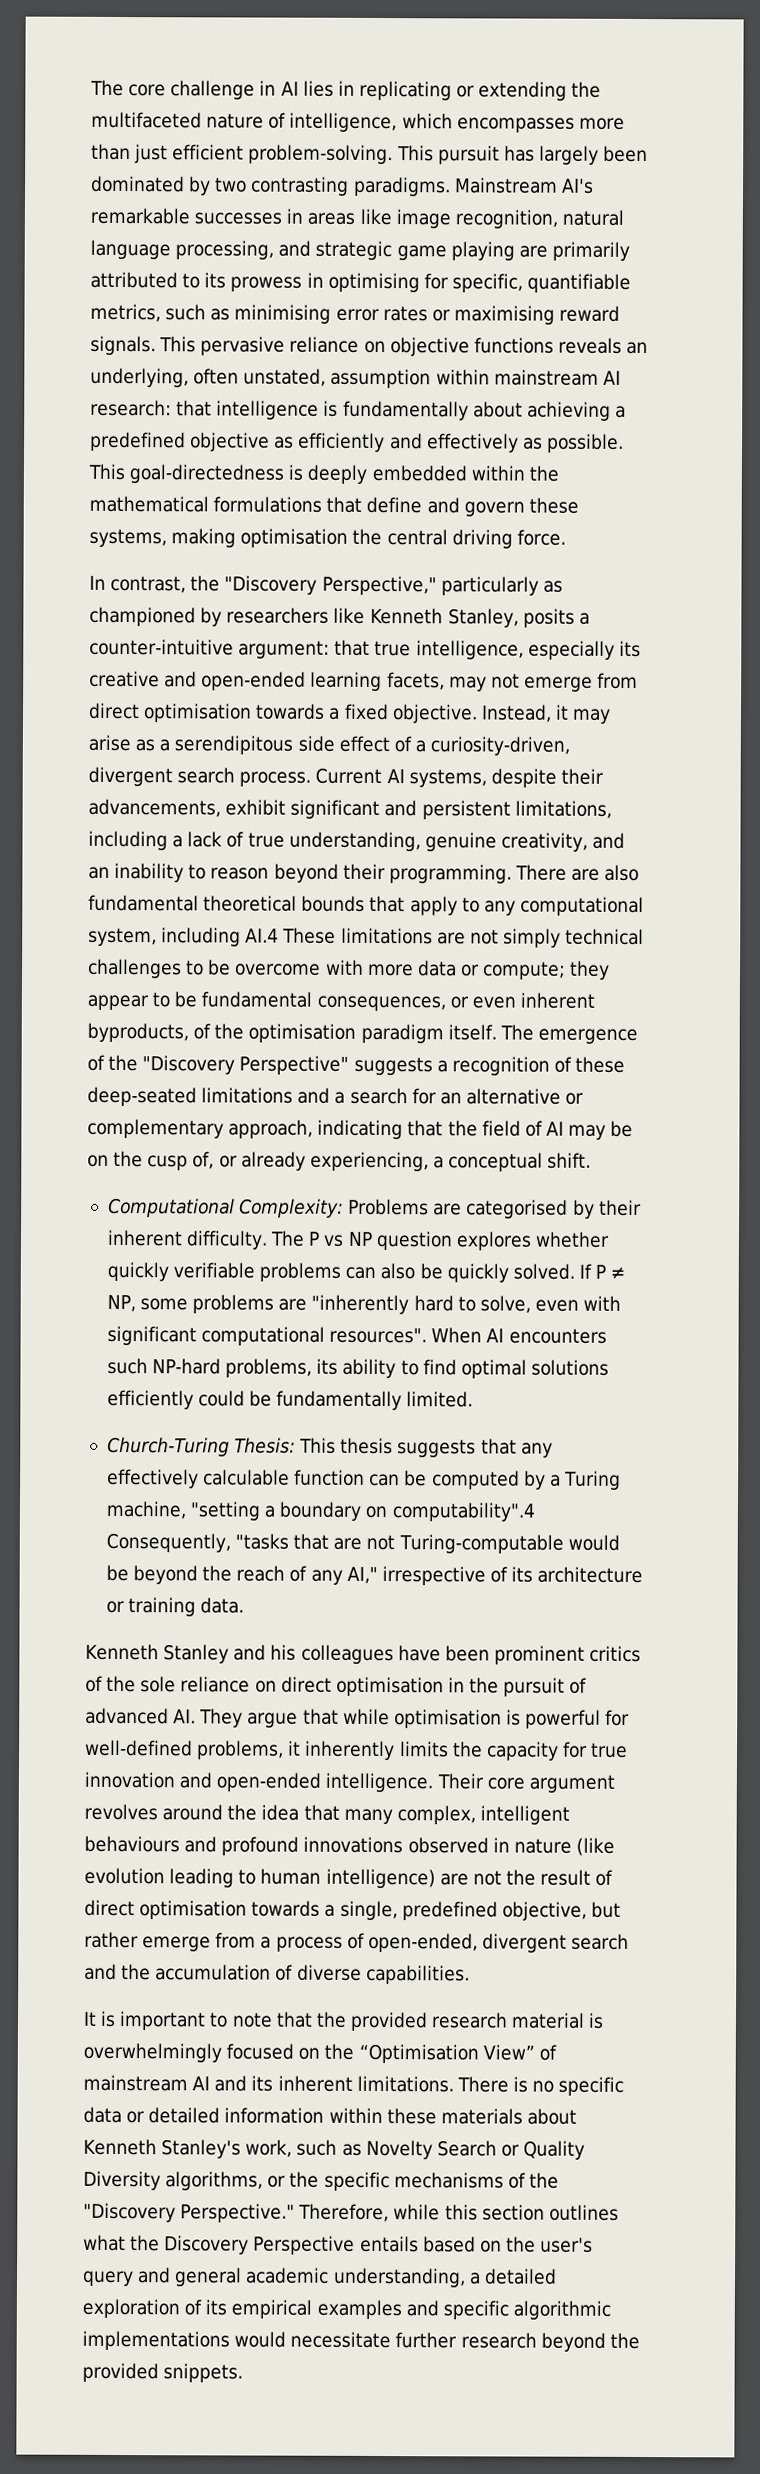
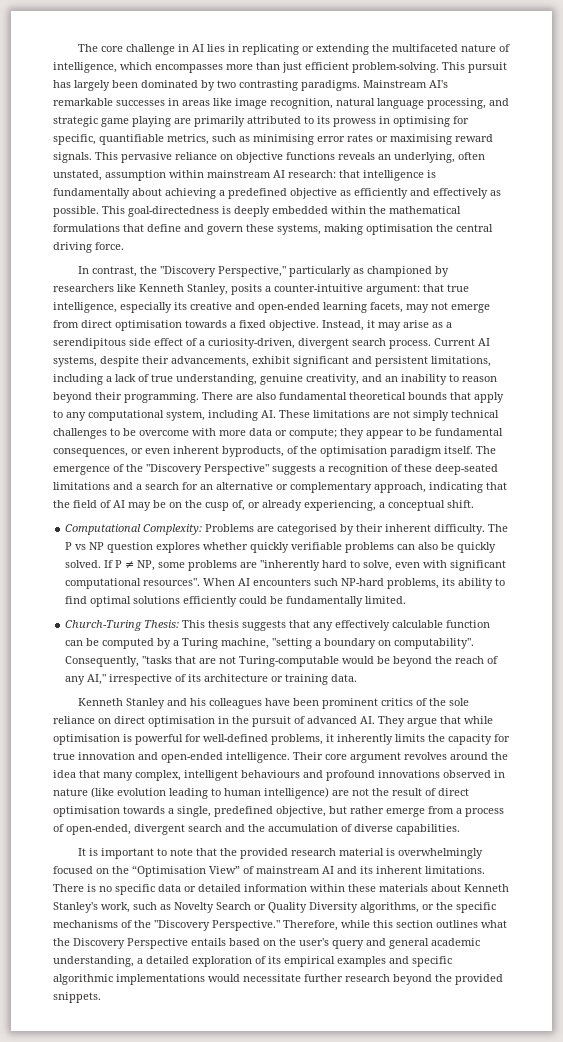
- There are also fundamental theoretical bounds that apply to any computational system, including AI.4 These limitations are not simply technical challenges to be overcome with more data or compute; they appear to be fundamental consequences, or even inherent byproducts, of the optimisation paradigm itself.
+ There are also fundamental theoretical bounds that apply to any computational system, including AI. These limitations are not simply technical challenges to be overcome with more data or compute; they appear to be fundamental consequences, or even inherent byproducts, of the optimisation paradigm itself.
- Church-Turing Thesis: This thesis suggests that any effectively calculable function can be computed by a Turing machine, "setting a boundary on computability".4 Consequently, "tasks that are not Turing-computable would be beyond the reach of any AI," irrespective of its architecture or training data.
+ Church-Turing Thesis: This thesis suggests that any effectively calculable function can be computed by a Turing machine, "setting a boundary on computability". Consequently, "tasks that are not Turing-computable would be beyond the reach of any AI," irrespective of its architecture or training data.

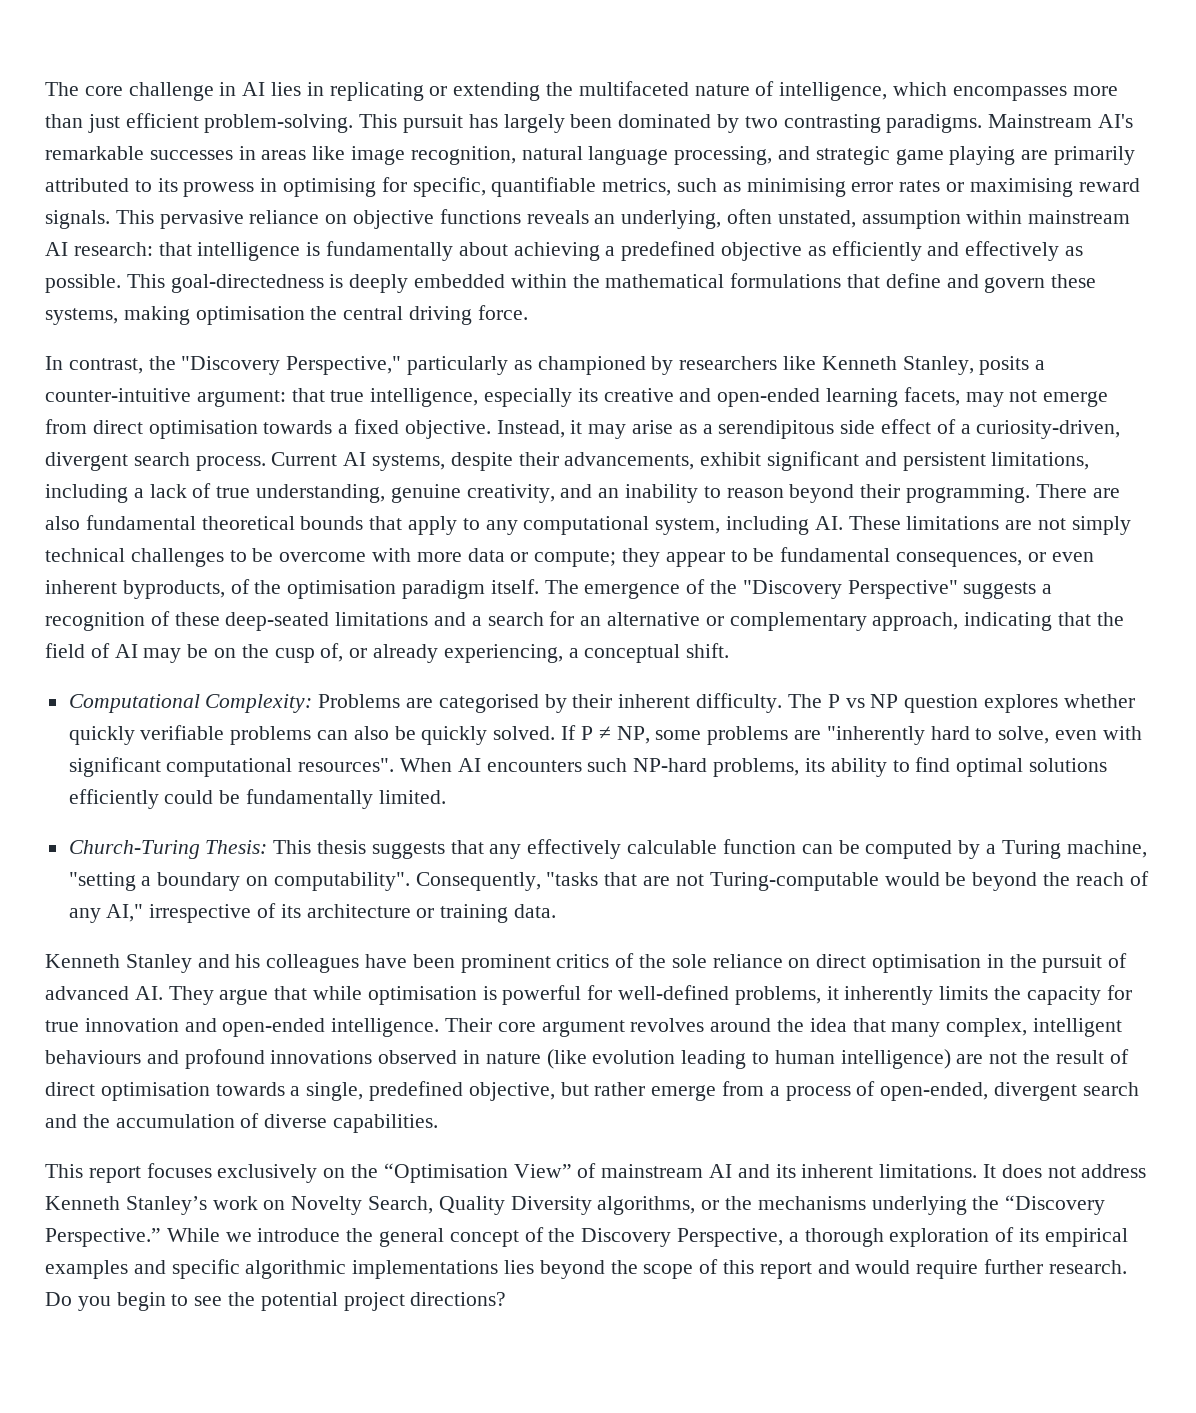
- It is important to note that the provided research material is overwhelmingly focused on the “Optimisation View” of mainstream AI and its inherent limitations.
+ This report focuses exclusively on the “Optimisation View” of mainstream AI and its inherent limitations.
- There is no specific data or detailed information within these materials about Kenneth Stanley's work, such as Novelty Search or Quality Diversity algorithms, or the specific mechanisms of the "Discovery Perspective." Therefore, while this section outlines what the Discovery Perspective entails based on the user's query and general academic understanding, a detailed exploration of its empirical examples and specific algorithmic implementations would necessitate further research beyond the provided snippets.
+ It does not address Kenneth Stanley’s work on Novelty Search, Quality Diversity algorithms, or the mechanisms underlying the “Discovery Perspective.” While we introduce the general concept of the Discovery Perspective, a thorough exploration of its empirical examples and specific algorithmic implementations lies beyond the scope of this report and would require further research. Do you begin to see the potential project directions?

